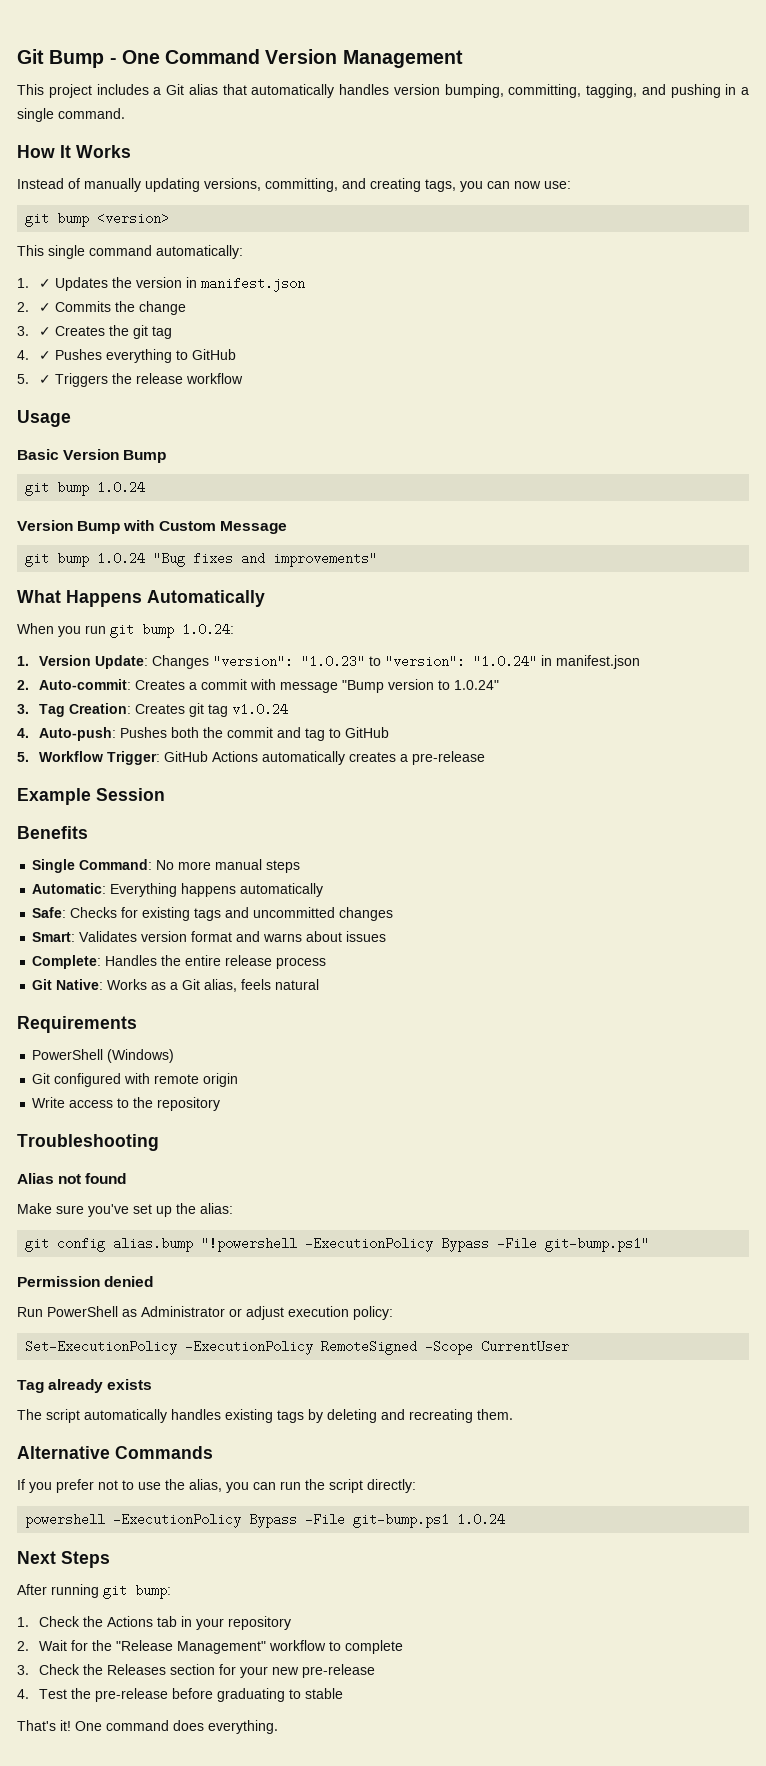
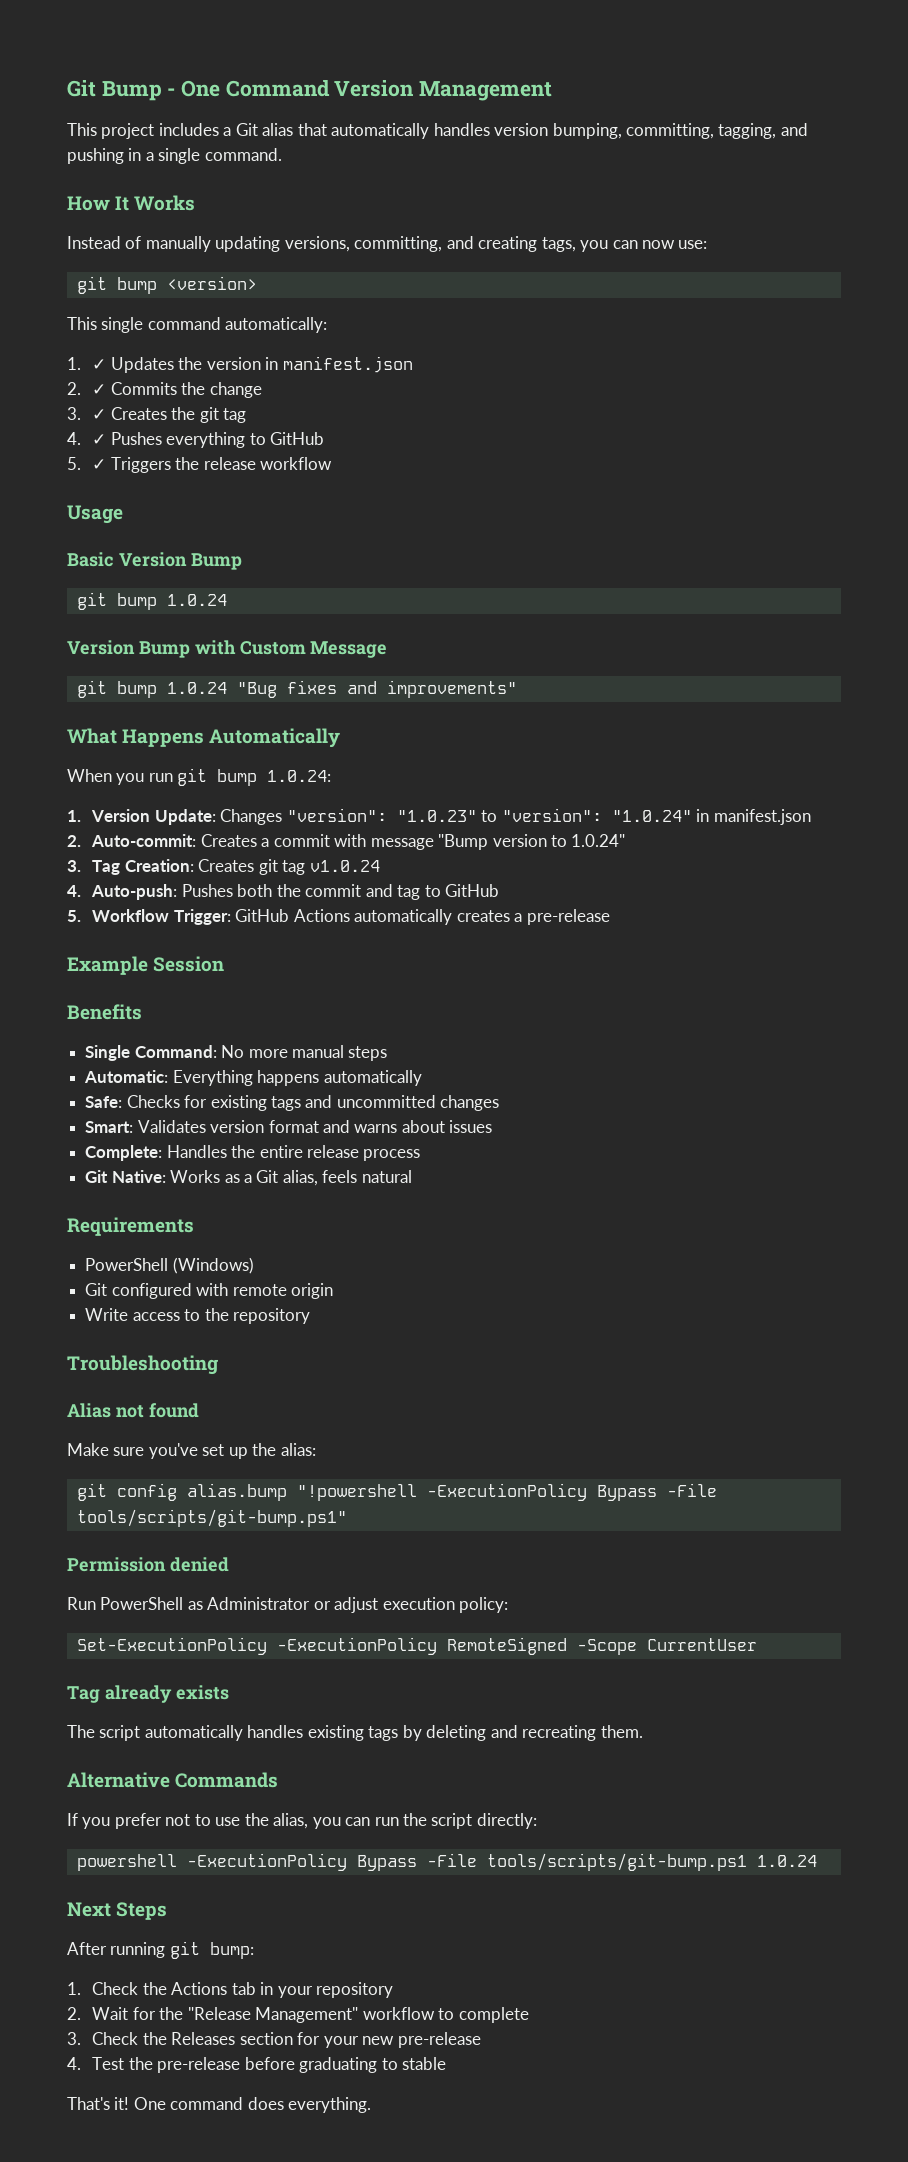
- git config alias.bump "!powershell -ExecutionPolicy Bypass -File git-bump.ps1"
+ git config alias.bump "!powershell -ExecutionPolicy Bypass -File tools/scripts/git-bump.ps1"
- powershell -ExecutionPolicy Bypass -File git-bump.ps1 1.0.24
+ powershell -ExecutionPolicy Bypass -File tools/scripts/git-bump.ps1 1.0.24

